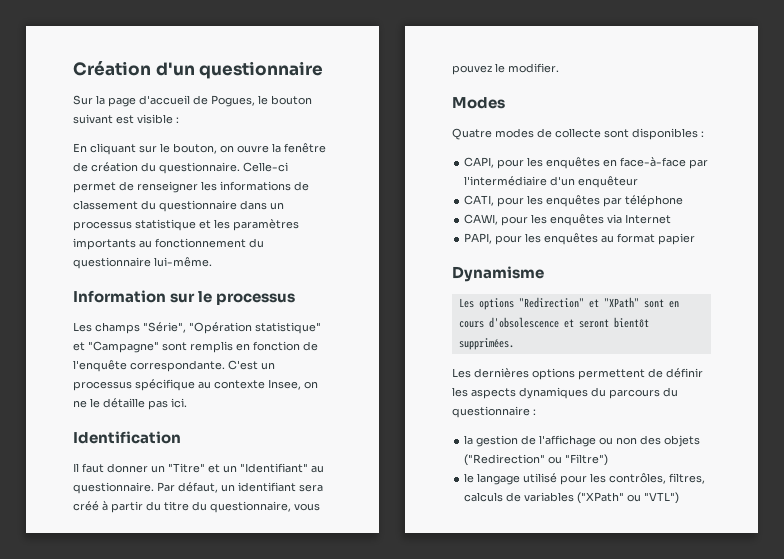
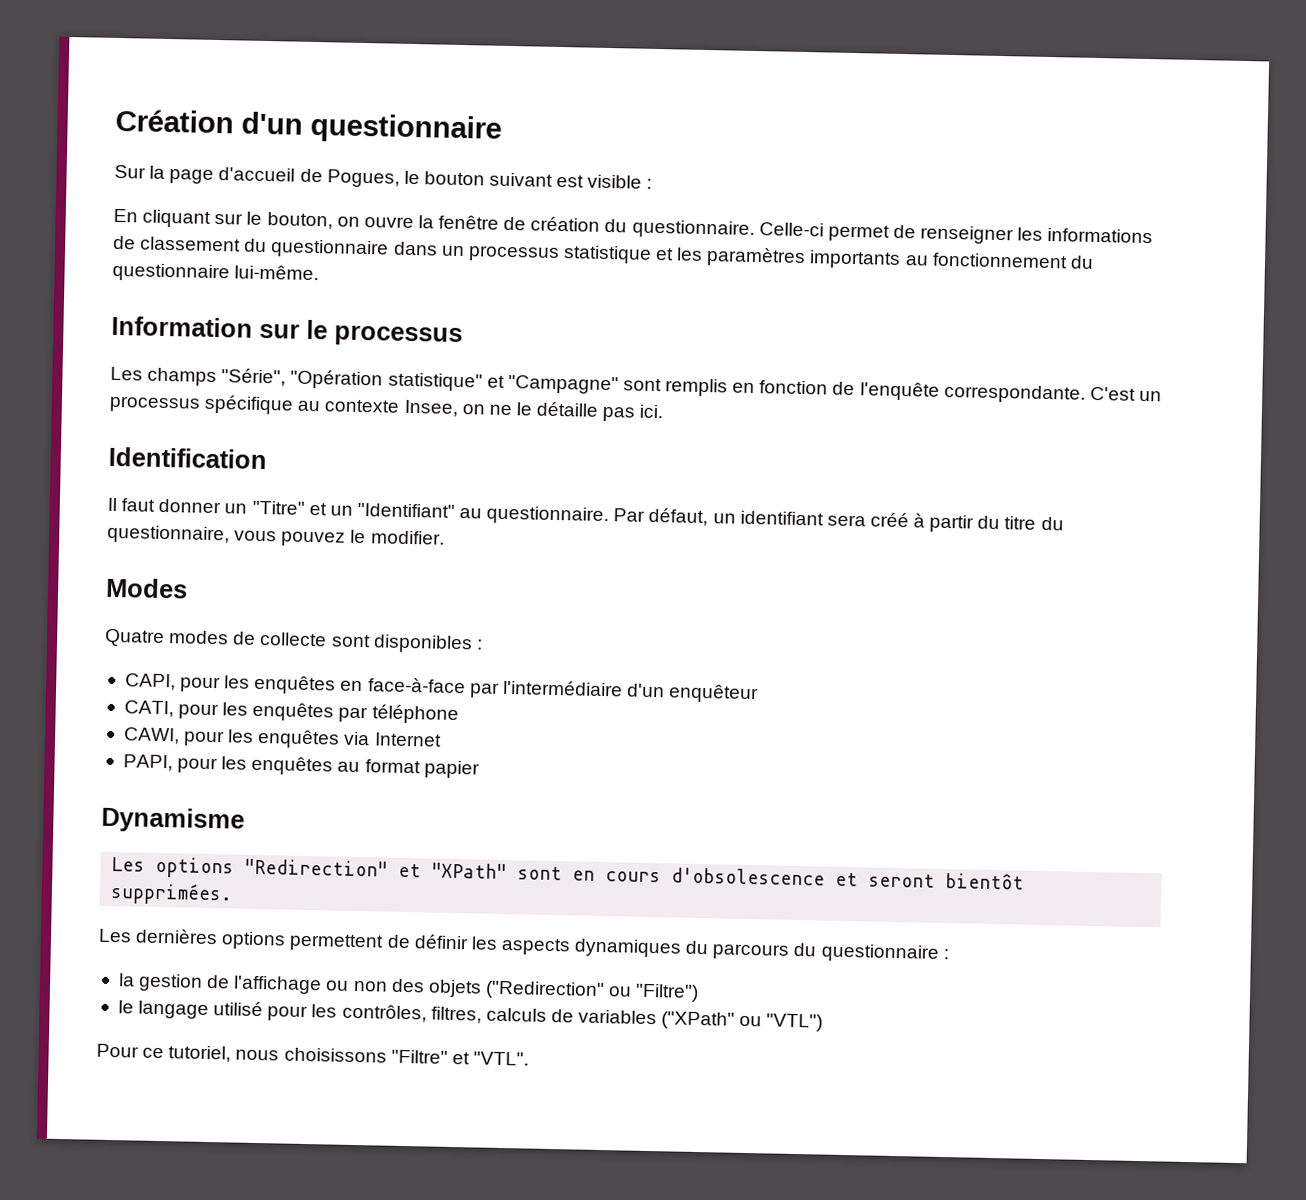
+ Pour ce tutoriel, nous choisissons "Filtre" et "VTL".

